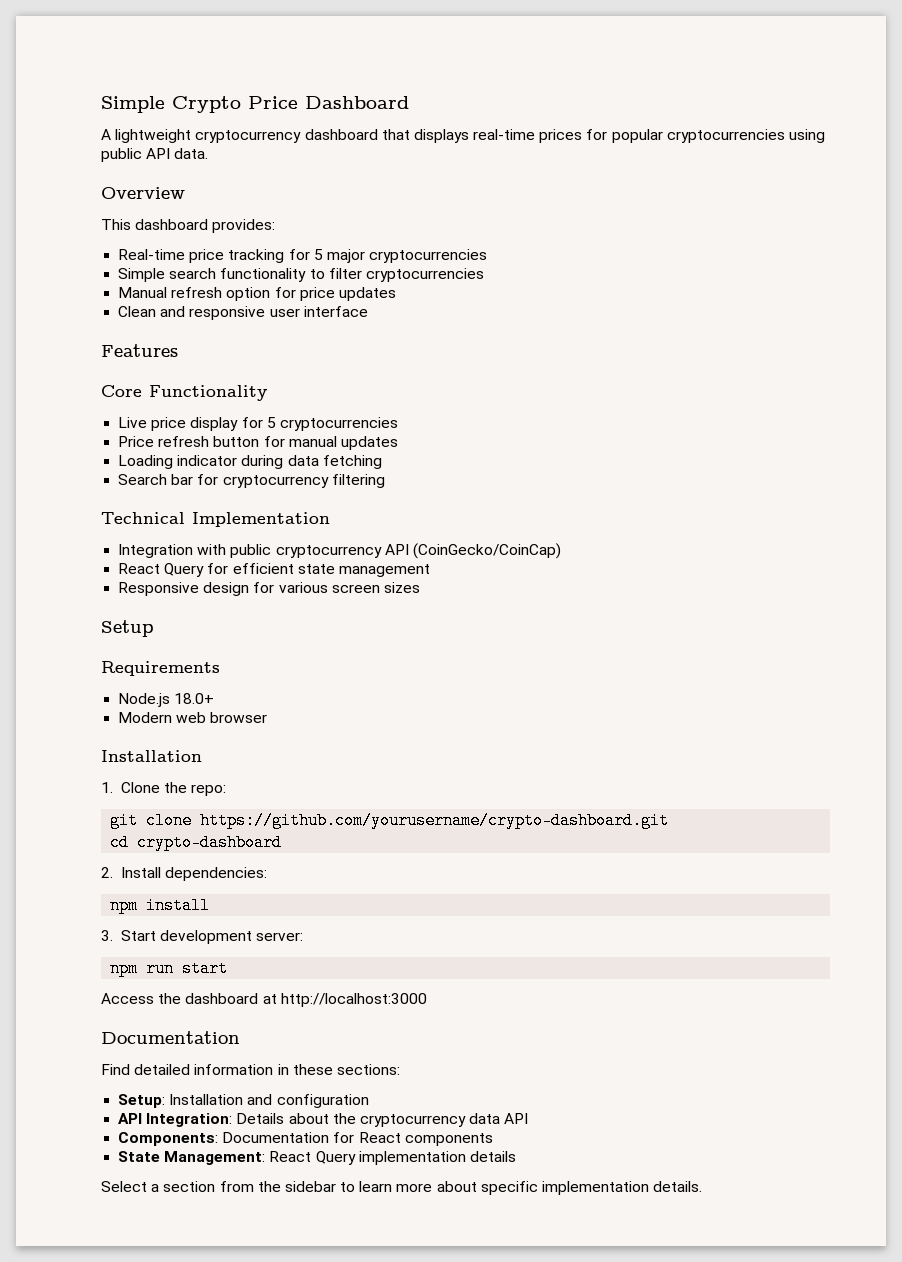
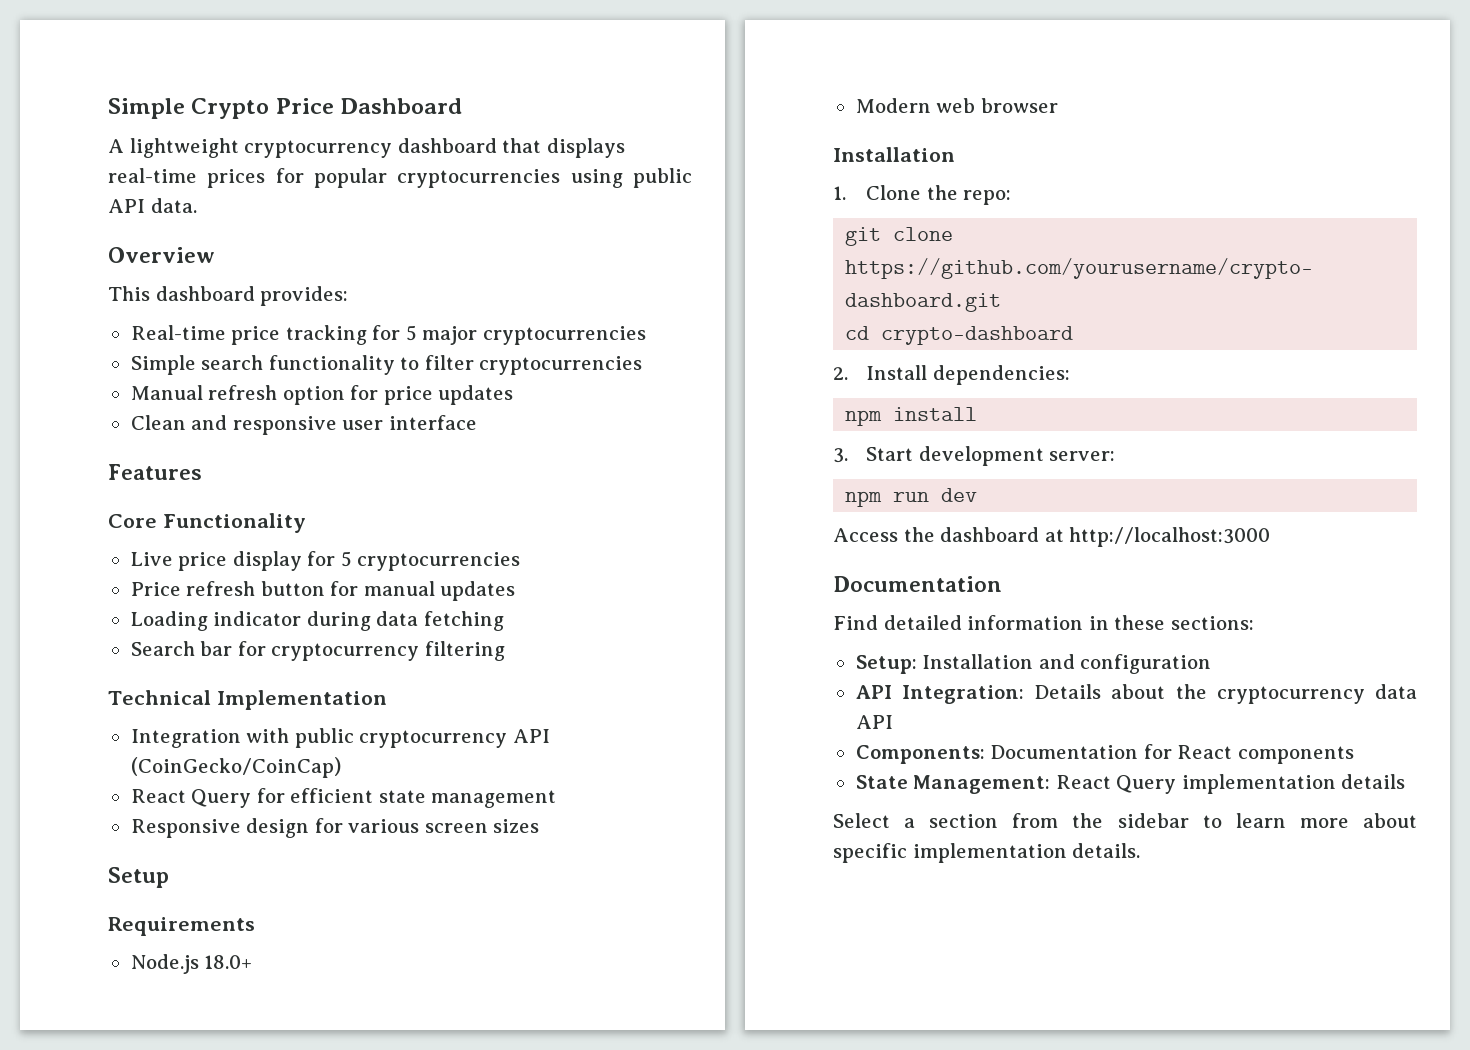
- npm run start
+ npm run dev

